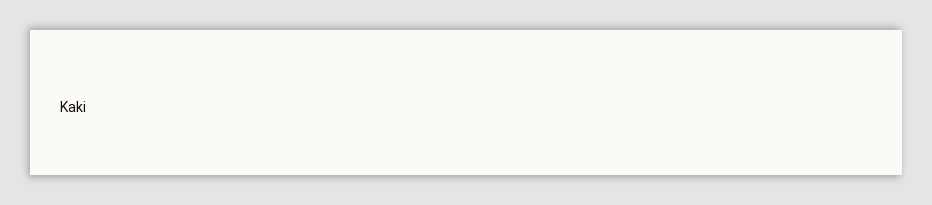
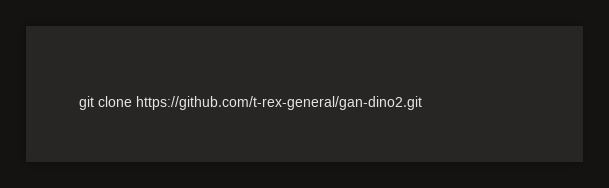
- Kaki
+ git clone https://github.com/t-rex-general/gan-dino2.git

